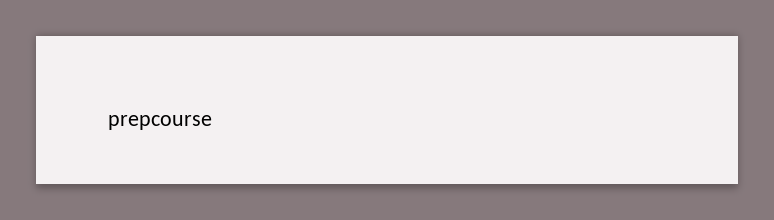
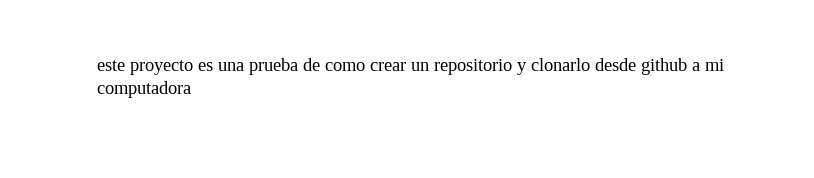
- prepcourse
+ este proyecto es una prueba de como crear un repositorio y clonarlo desde github a mi computadora

